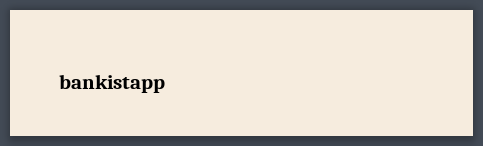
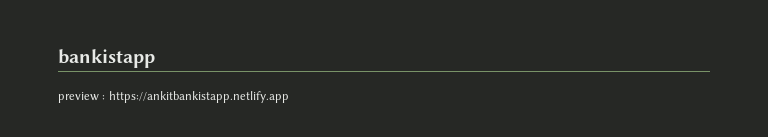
+ preview : https://ankitbankistapp.netlify.app

